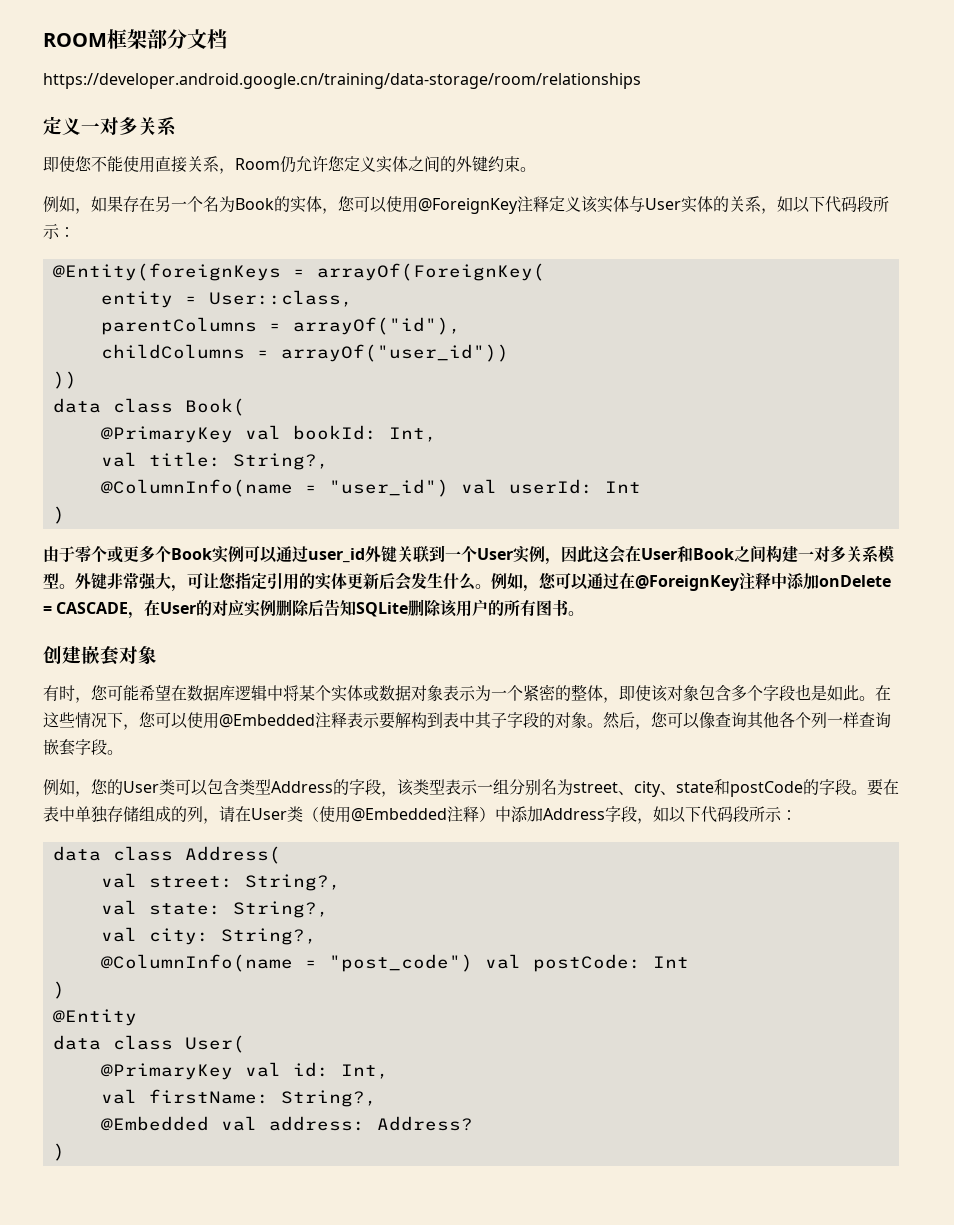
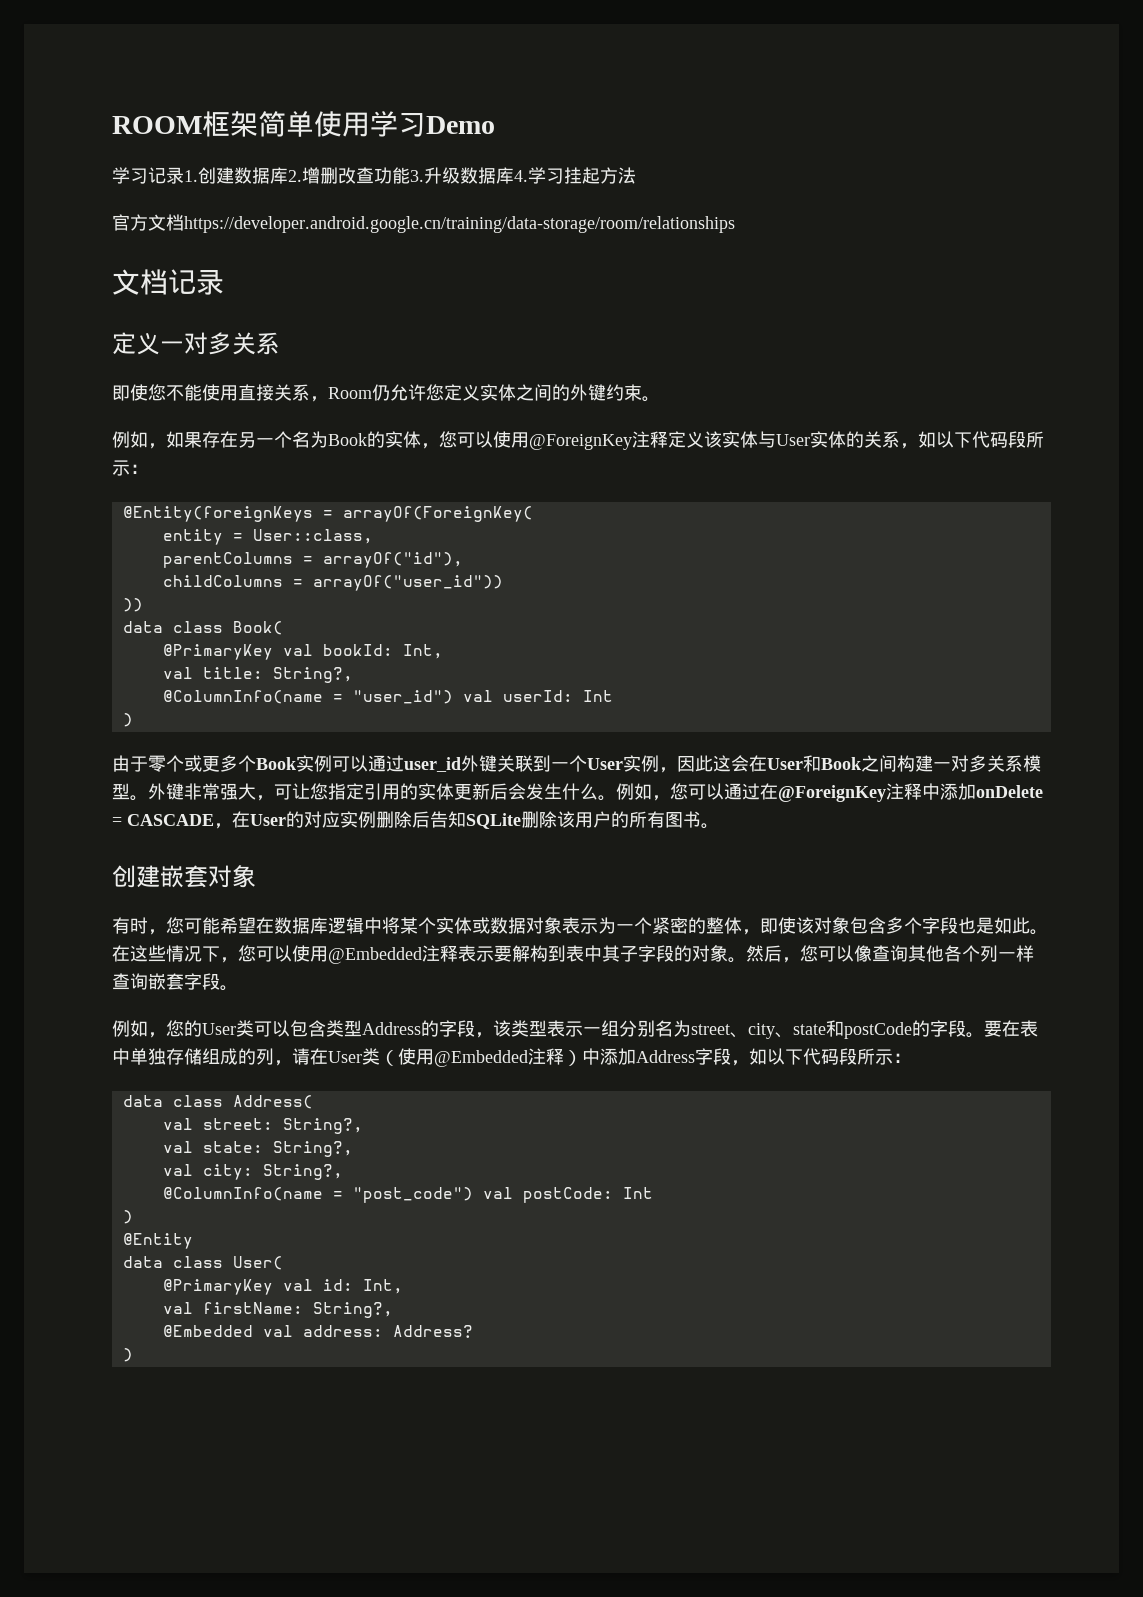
- ROOM框架部分文档
- https://developer.android.google.cn/training/data-storage/room/relationships
+ ROOM框架简单使用学习Demo
+ 学习记录1.创建数据库2.增删改查功能3.升级数据库4.学习挂起方法
+ 官方文档https://developer.android.google.cn/training/data-storage/room/relationships
+ 文档记录

